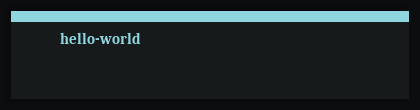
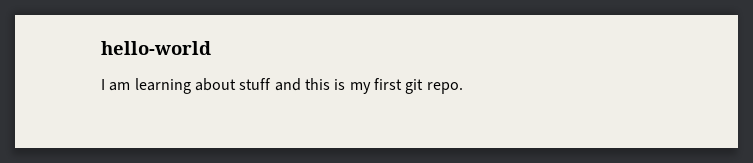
+ I am learning about stuff and this is my first git repo.

